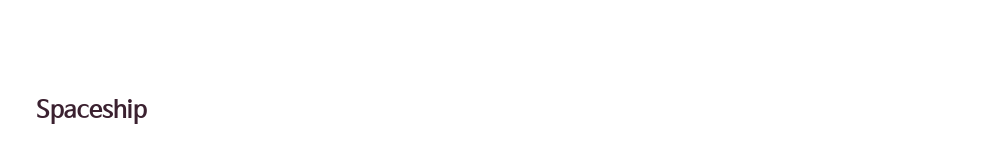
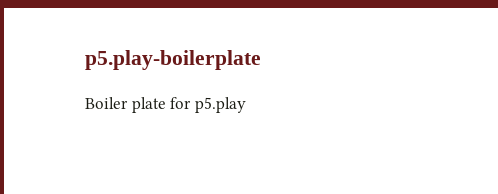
- Spaceship
+ p5.play-boilerplate
+ Boiler plate for p5.play

